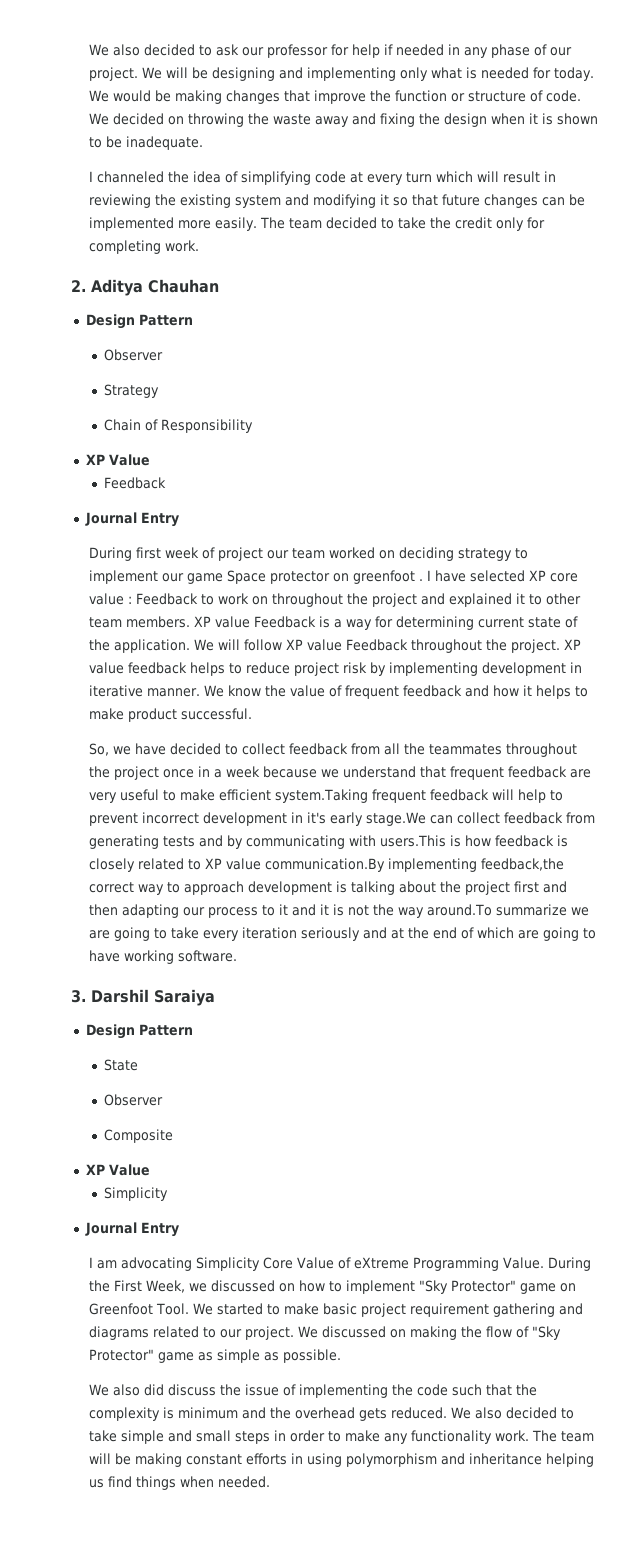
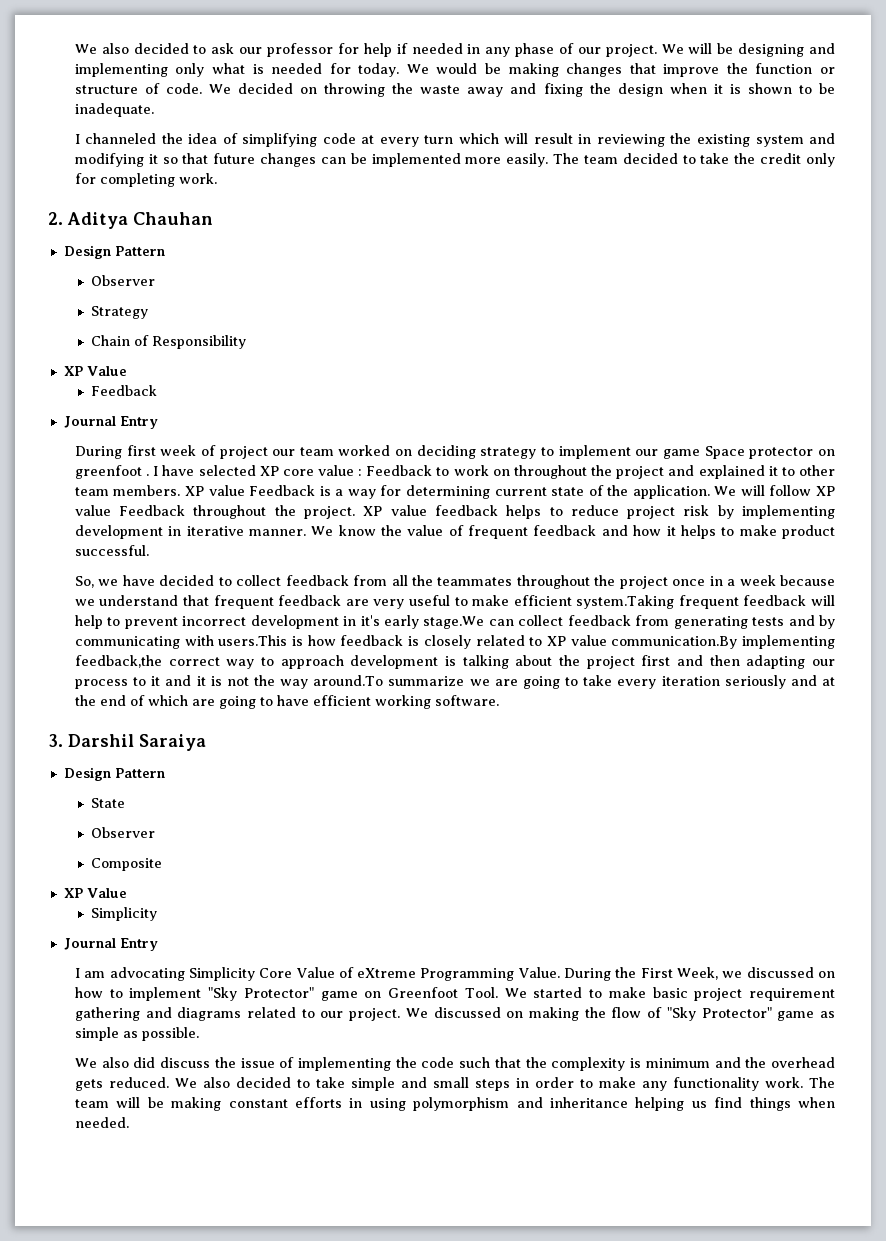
- So, we have decided to collect feedback from all the teammates throughout the project once in a week because we understand that frequent feedback are very useful to make efficient system.Taking frequent feedback will help to prevent incorrect development in it's early stage.We can collect feedback from generating tests and by communicating with users.This is how feedback is closely related to XP value communication.By implementing feedback,the correct way to approach development is talking about the project first and then adapting our process to it and it is not the way around.To summarize we are going to take every iteration seriously and at the end of which are going to have working software.
+ So, we have decided to collect feedback from all the teammates throughout the project once in a week because we understand that frequent feedback are very useful to make efficient system.Taking frequent feedback will help to prevent incorrect development in it's early stage.We can collect feedback from generating tests and by communicating with users.This is how feedback is closely related to XP value communication.By implementing feedback,the correct way to approach development is talking about the project first and then adapting our process to it and it is not the way around.To summarize we are going to take every iteration seriously and at the end of which are going to have efficient working software.

